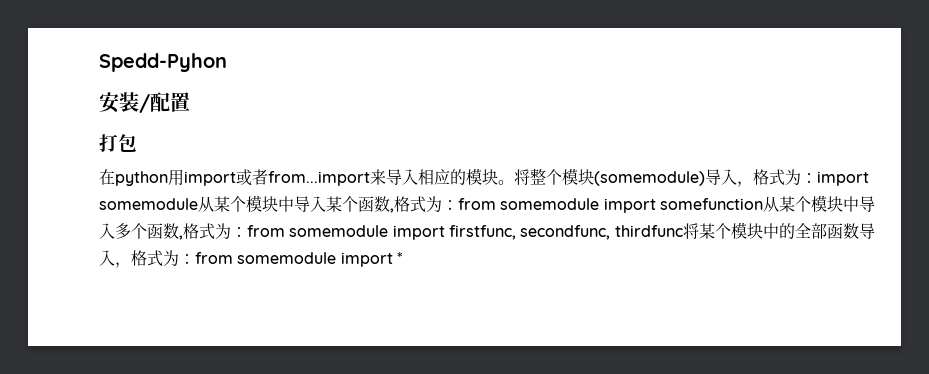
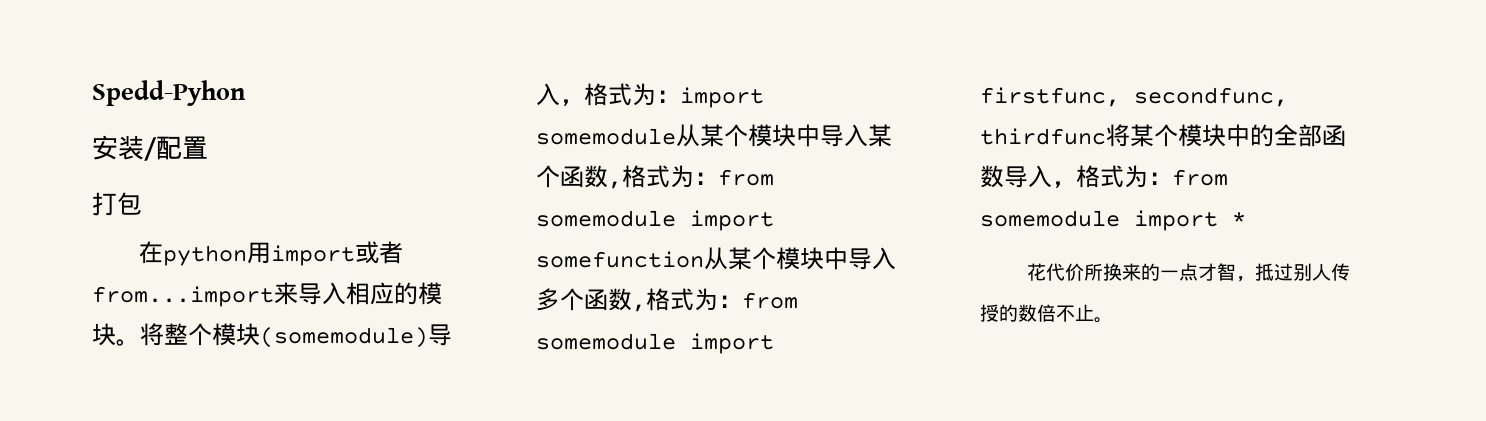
+ 花代价所换来的一点才智，抵过别人传授的数倍不止。

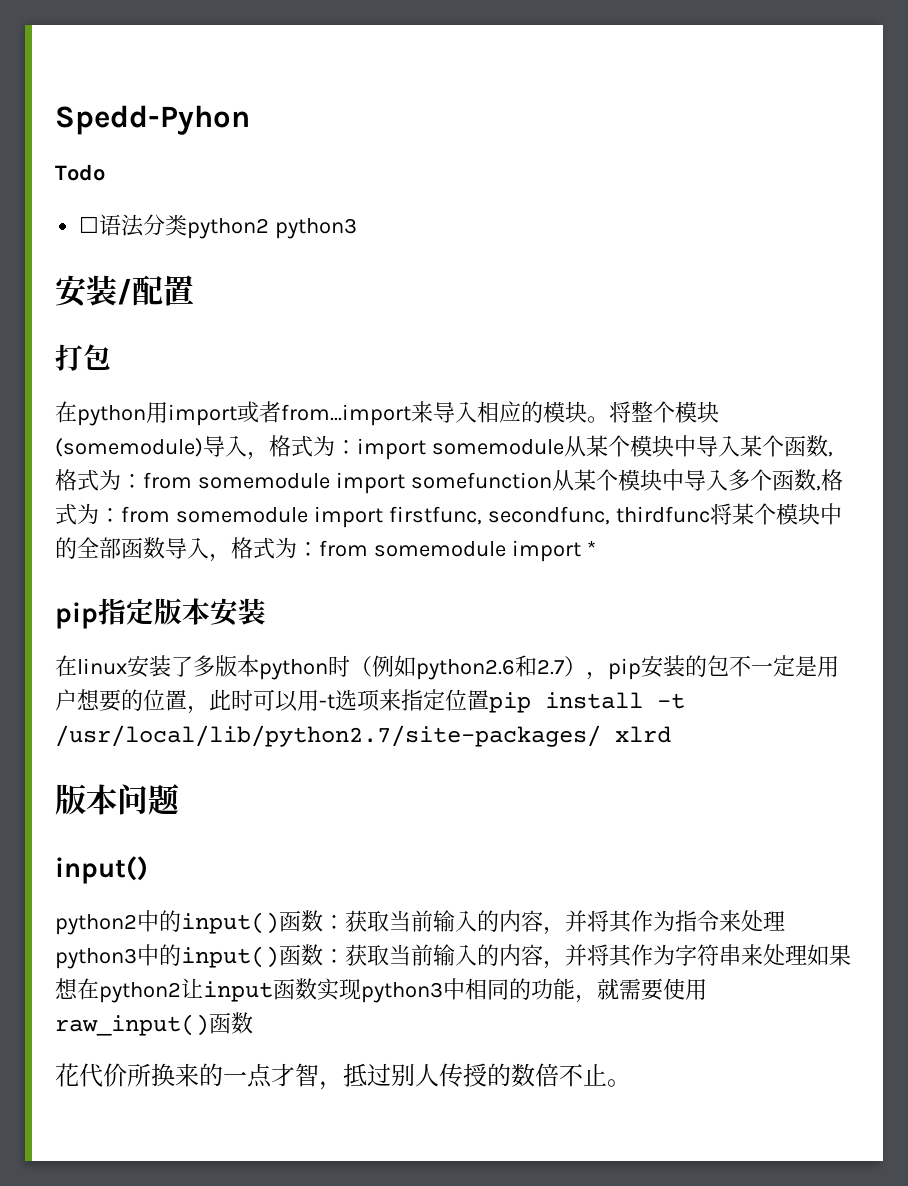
+ Todo
+ ☐语法分类python2 python3
+ pip指定版本安装
+ 在linux安装了多版本python时（例如python2.6和2.7），pip安装的包不一定是用户想要的位置，此时可以用-t选项来指定位置pip install -t /usr/local/lib/python2.7/site-packages/ xlrd
+ 版本问题
+ input()
+ python2中的input()函数：获取当前输入的内容，并将其作为指令来处理python3中的input()函数：获取当前输入的内容，并将其作为字符串来处理如果想在python2让input函数实现python3中相同的功能，就需要使用raw_input()函数

